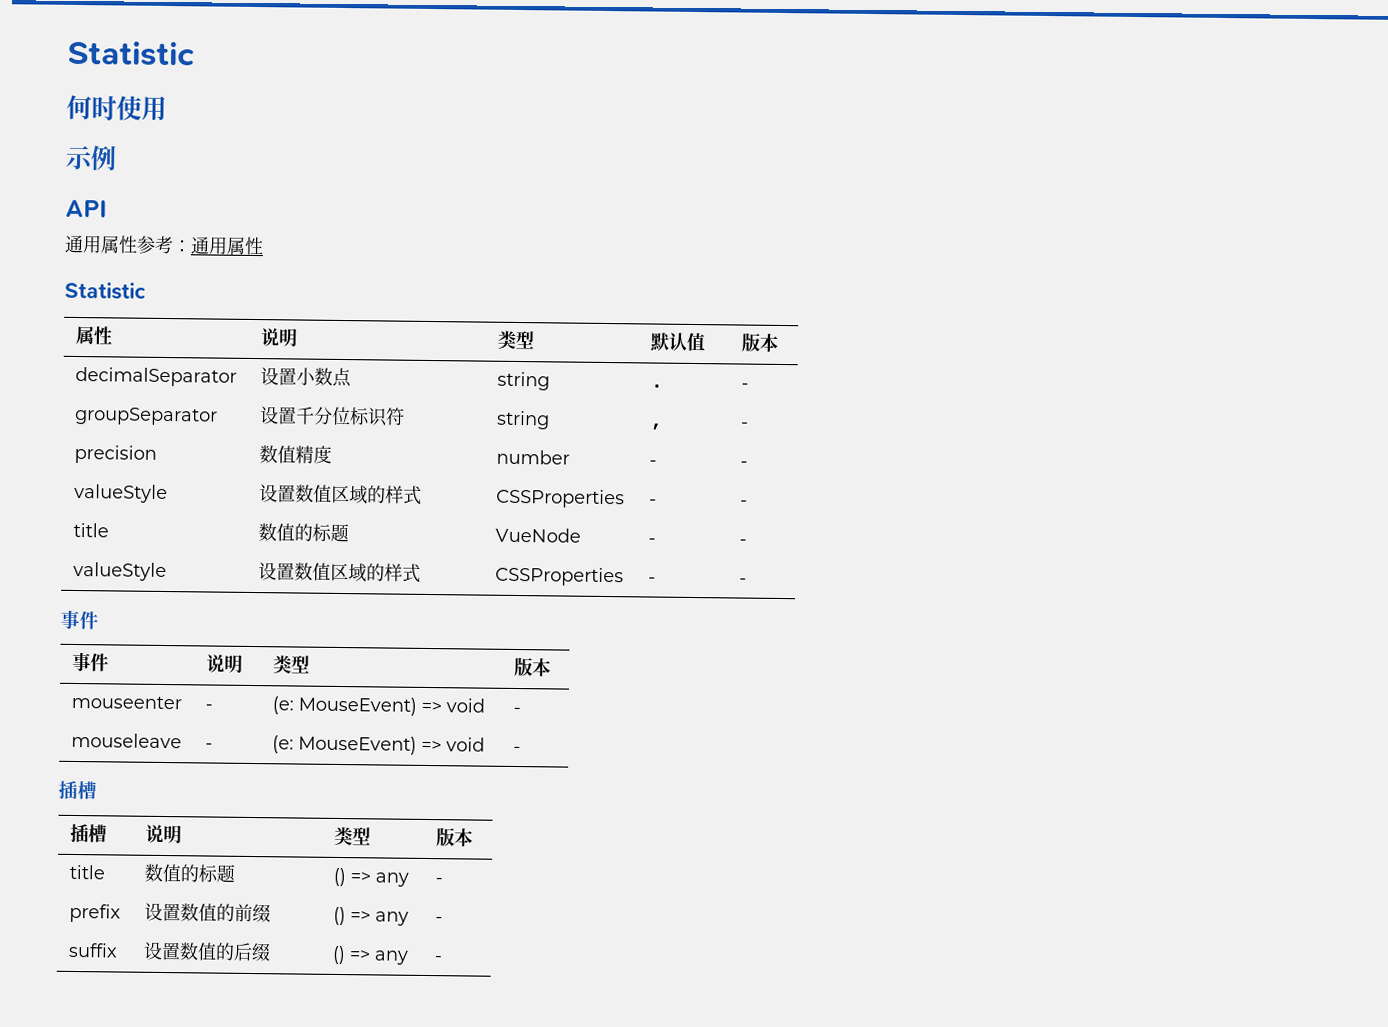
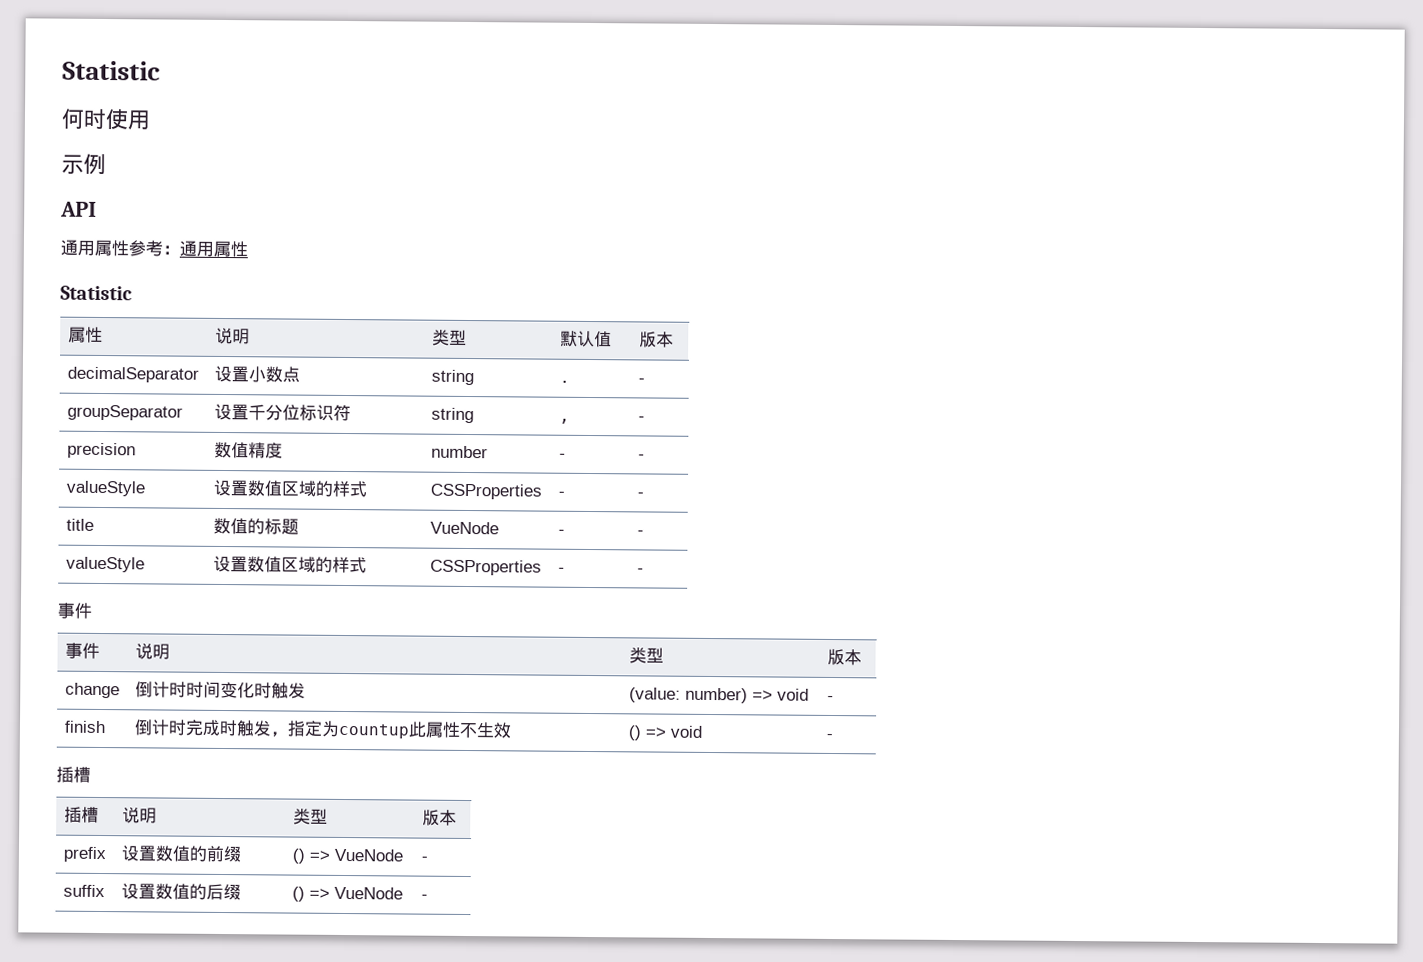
- mouseenter | - | (e: MouseEvent) => void | -
- mouseleave | - | (e: MouseEvent) => void | -
+ change | 倒计时时间变化时触发 | (value: number) => void | -
+ finish | 倒计时完成时触发，指定为countup此属性不生效 | () => void | -
- title | 数值的标题 | () => any | -
- prefix | 设置数值的前缀 | () => any | -
+ prefix | 设置数值的前缀 | () => VueNode | -
- suffix | 设置数值的后缀 | () => any | -
+ suffix | 设置数值的后缀 | () => VueNode | -

